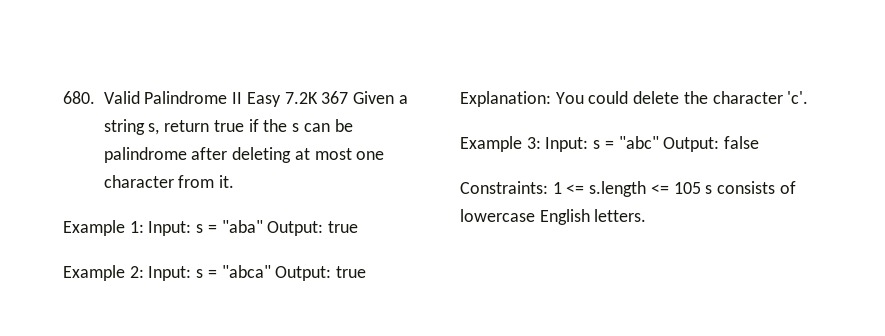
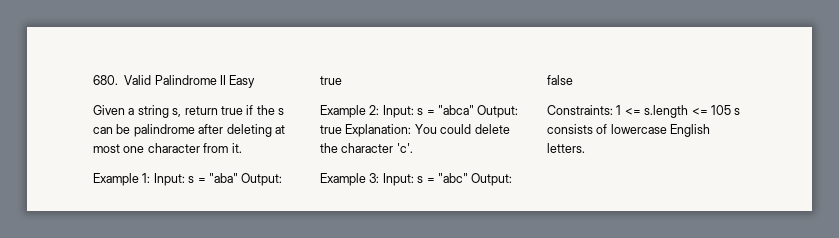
- 680. Valid Palindrome II Easy 7.2K 367 Given a string s, return true if the s can be palindrome after deleting at most one character from it.
+ 680. Valid Palindrome II Easy
+ Given a string s, return true if the s can be palindrome after deleting at most one character from it.

